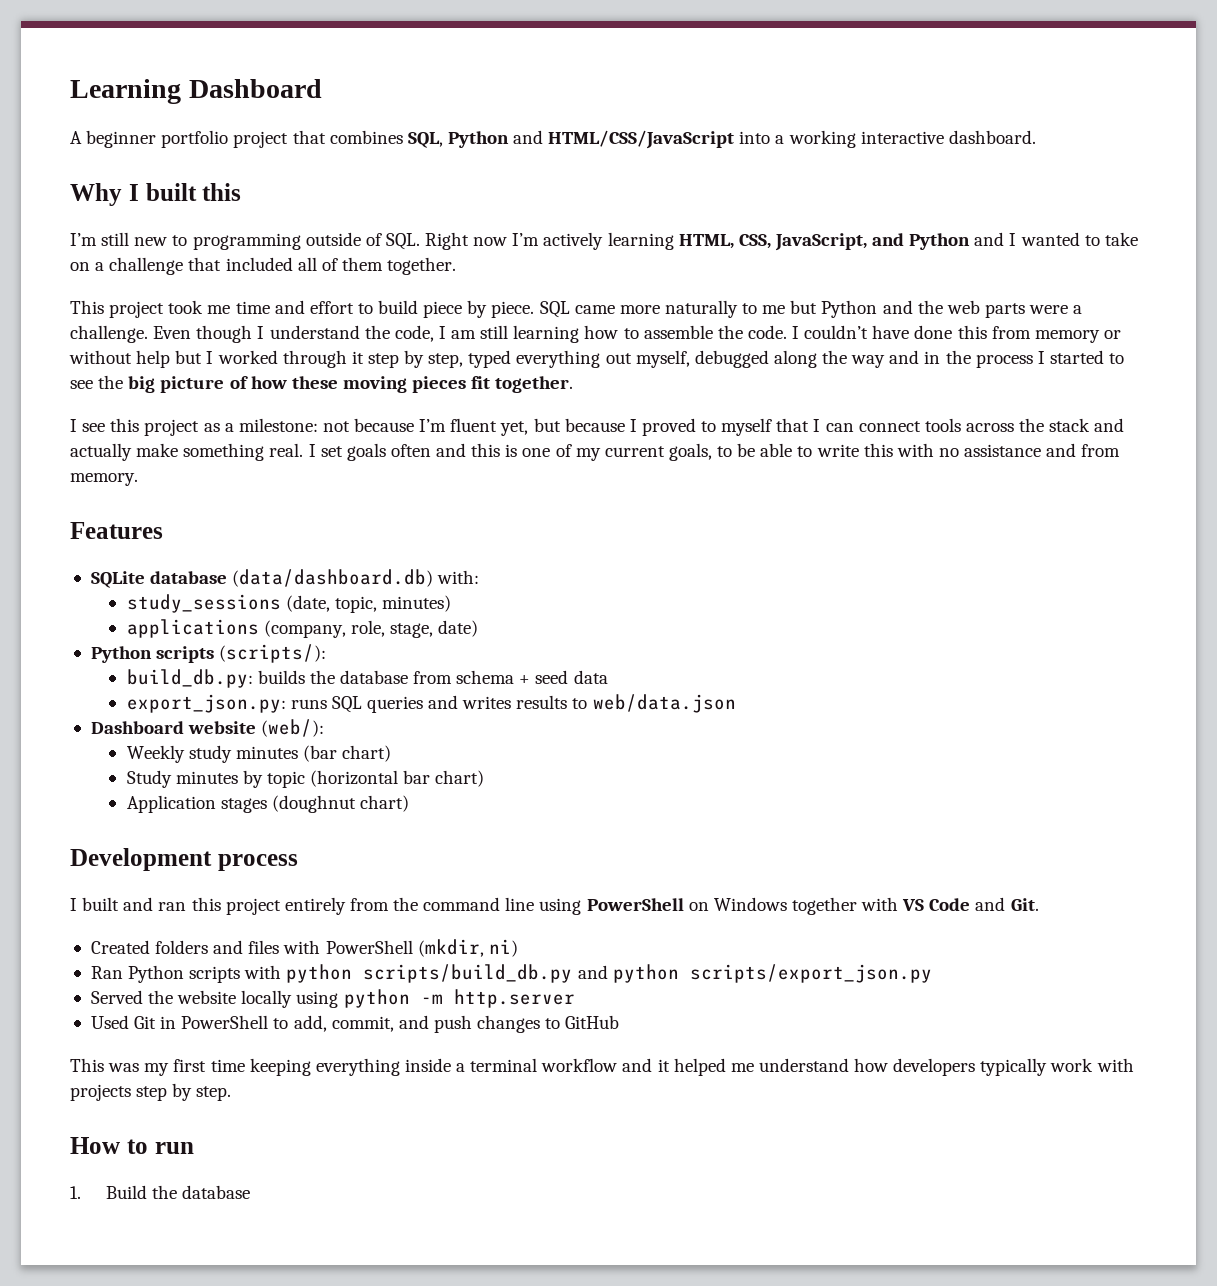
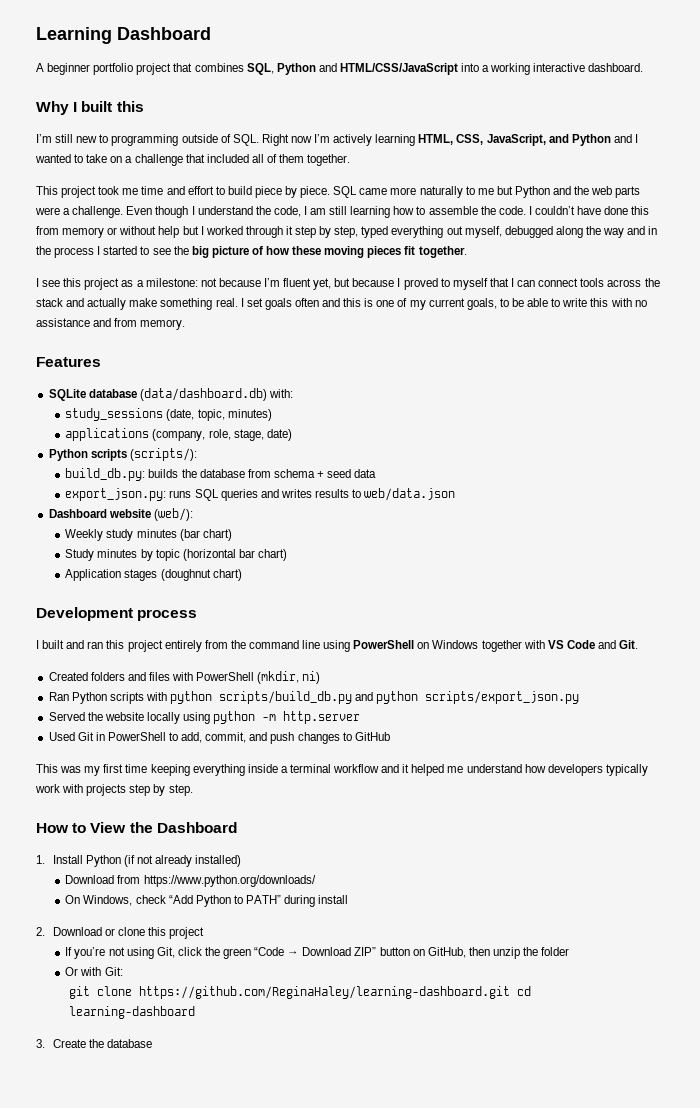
- How to run
- 1. Build the database
+ How to View the Dashboard
+ 1. Install Python (if not already installed)
+ Download from https://www.python.org/downloads/
+ On Windows, check “Add Python to PATH” during install
+ 2. Download or clone this project
+ If you’re not using Git, click the green “Code → Download ZIP” button on GitHub, then unzip the folder
+ Or with Git:
+ git clone https://github.com/ReginaHaley/learning-dashboard.git cd learning-dashboard
+ 3. Create the database

